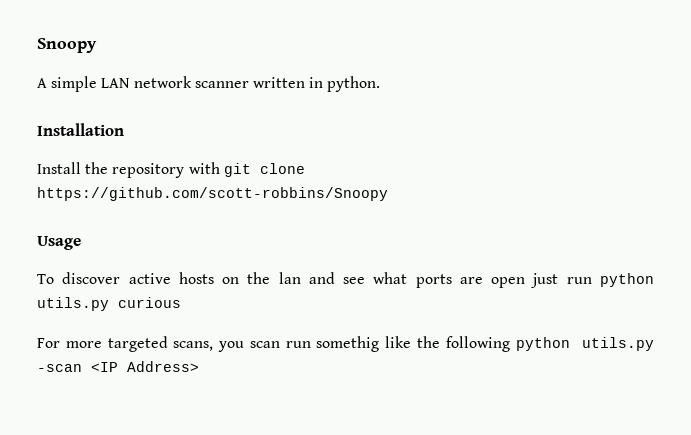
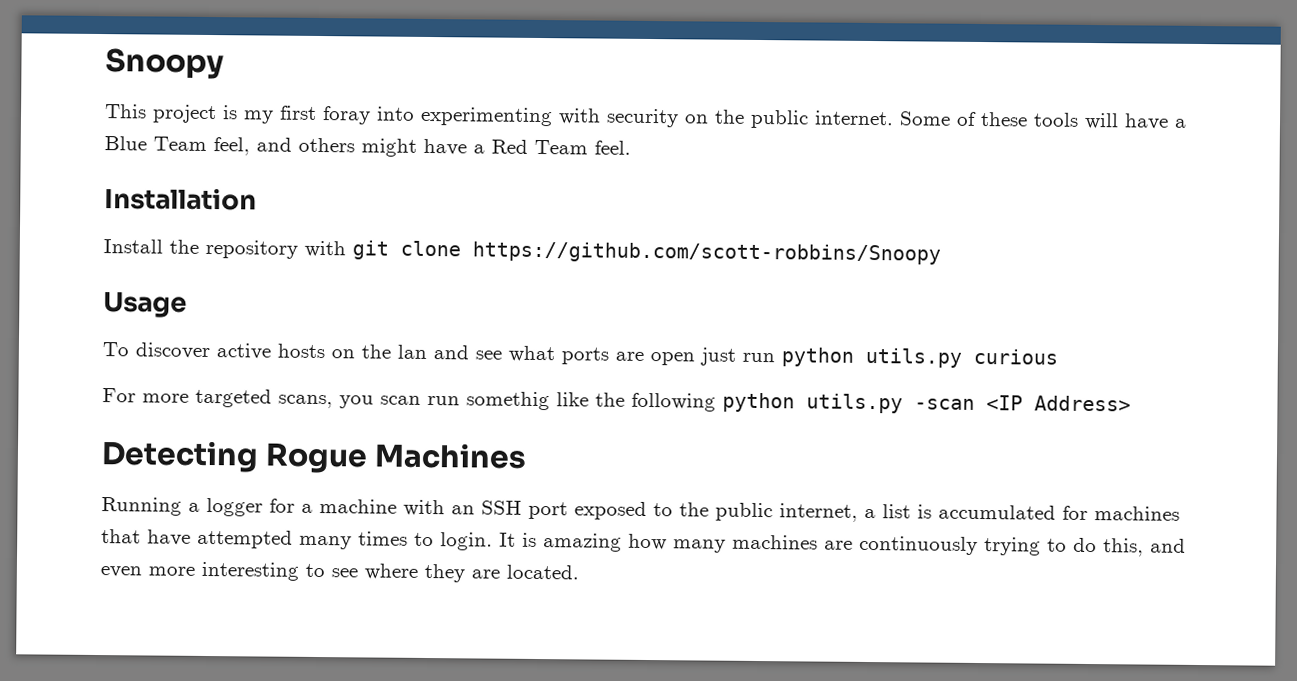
- A simple LAN network scanner written in python.
+ This project is my first foray into experimenting with security on the public internet. Some of these tools will have a Blue Team feel, and others might have a Red Team feel.
+ Detecting Rogue Machines
+ Running a logger for a machine with an SSH port exposed to the public internet, a list is accumulated for machines that have attempted many times to login. It is amazing how many machines are continuously trying to do this, and even more interesting to see where they are located.

